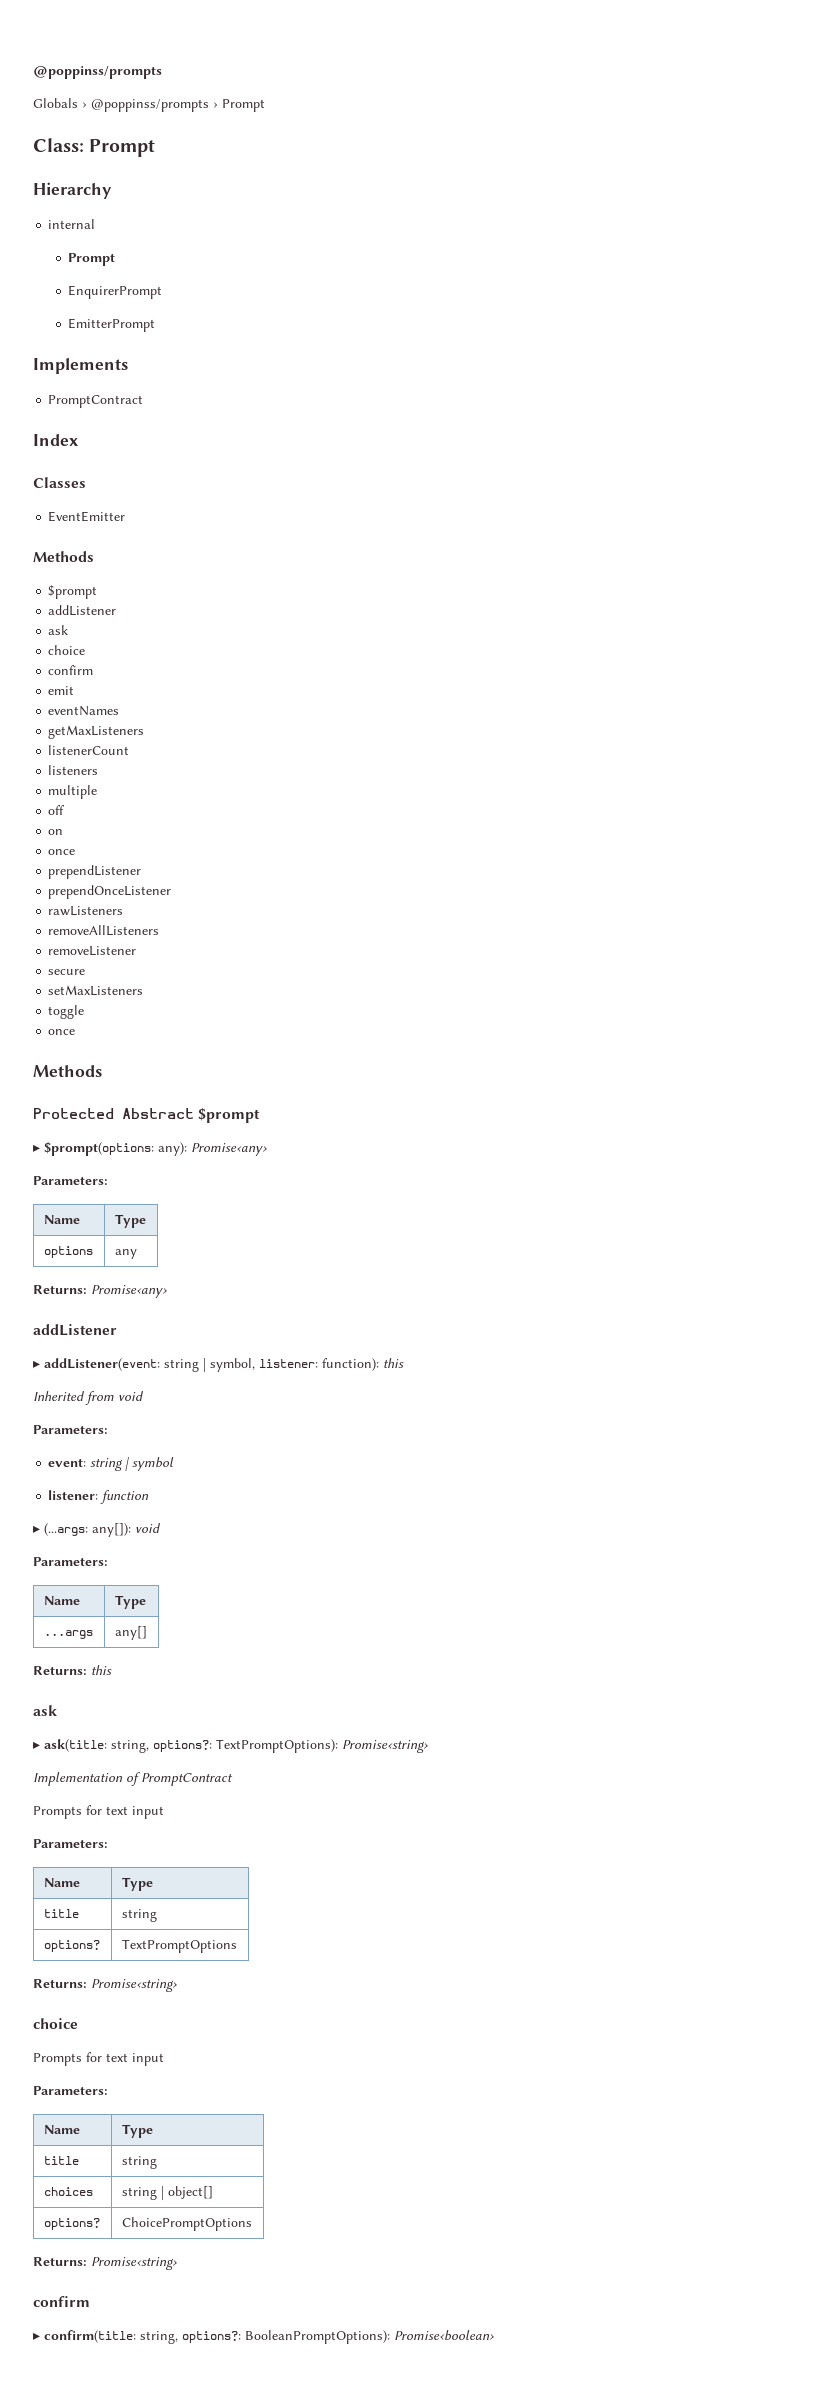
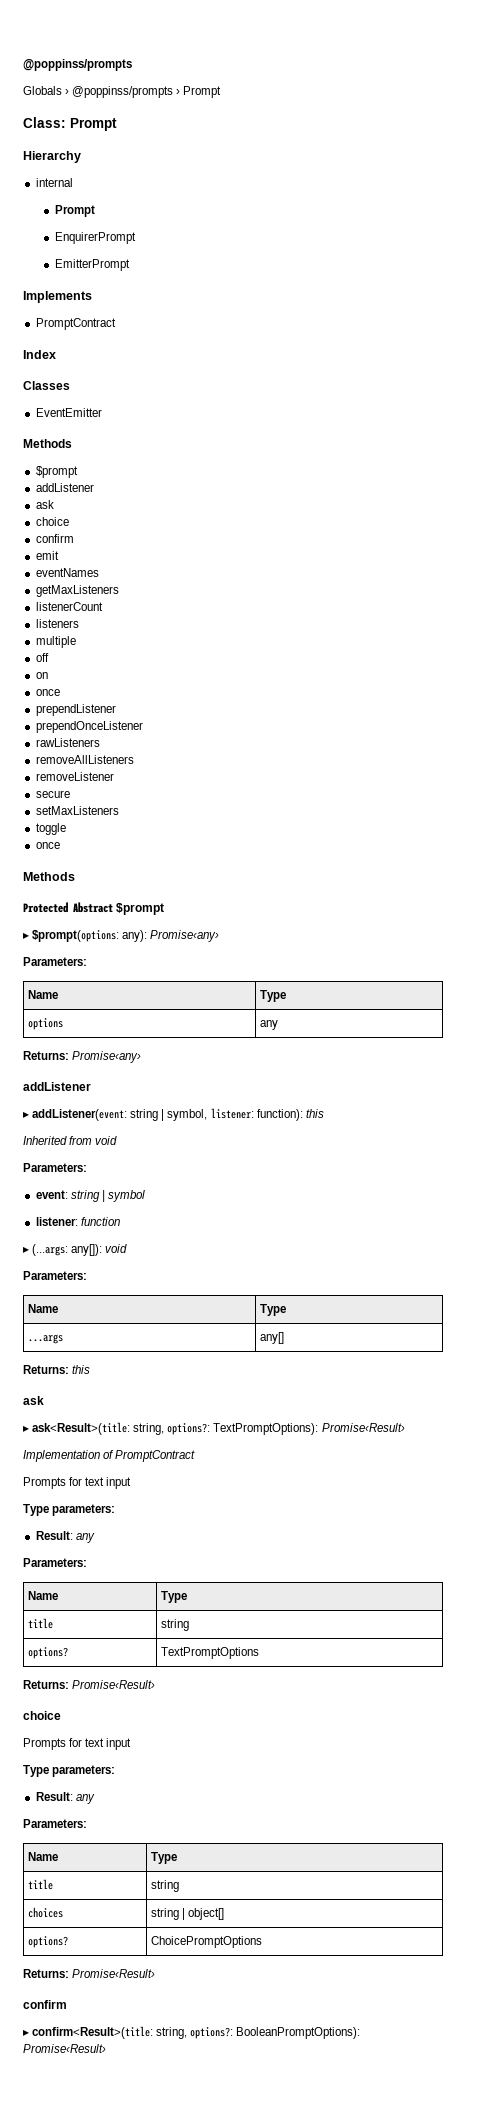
- ▸ ask(title: string, options?: TextPromptOptions): Promise‹string›
+ ▸ ask<Result>(title: string, options?: TextPromptOptions): Promise‹Result›
  Implementation of PromptContract
  Prompts for text input
+ Type parameters:
+ Result: any
  options? | TextPromptOptions
- Returns: Promise‹string›
+ Returns: Promise‹Result›
  choice
  Prompts for text input
+ Type parameters:
+ Result: any
  options? | ChoicePromptOptions
- Returns: Promise‹string›
+ Returns: Promise‹Result›
- ▸ confirm(title: string, options?: BooleanPromptOptions): Promise‹boolean›
+ ▸ confirm<Result>(title: string, options?: BooleanPromptOptions): Promise‹Result›

